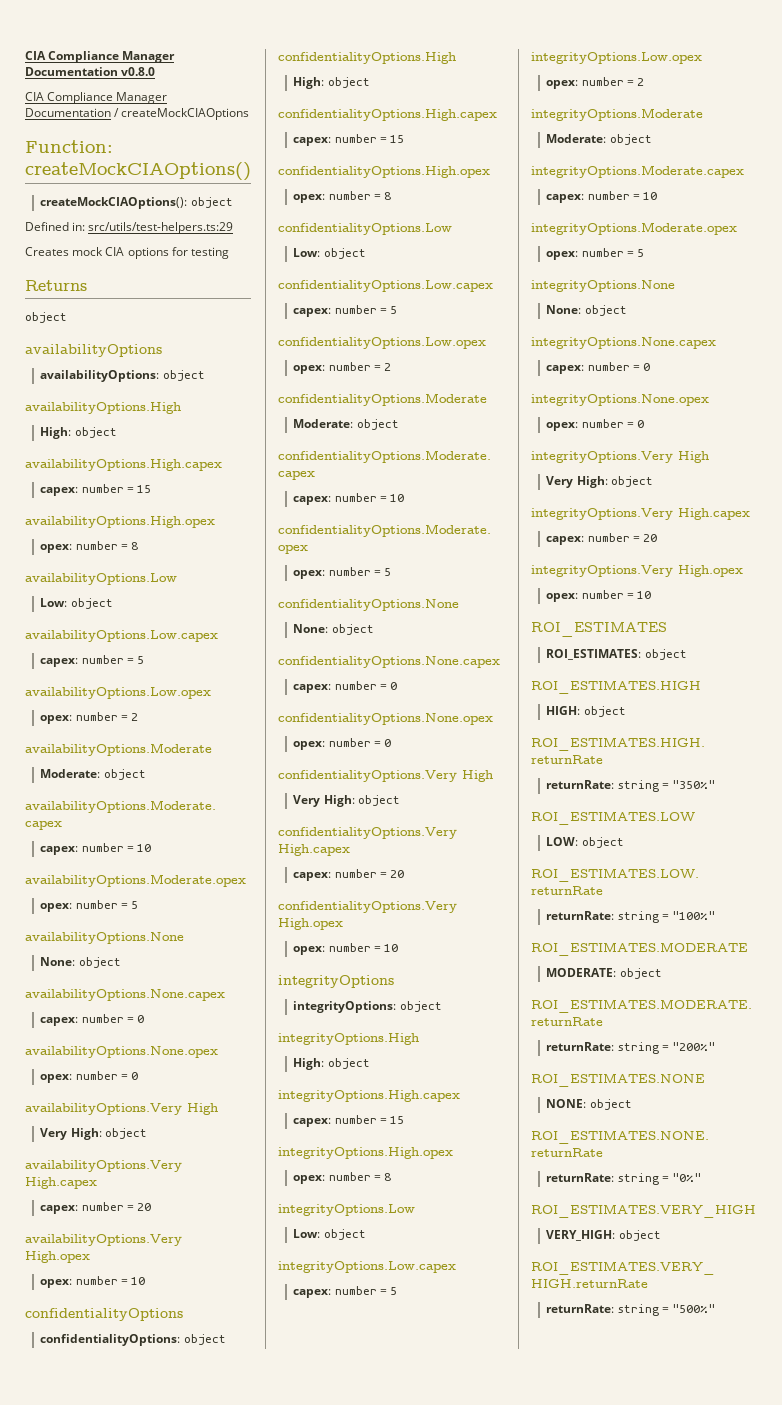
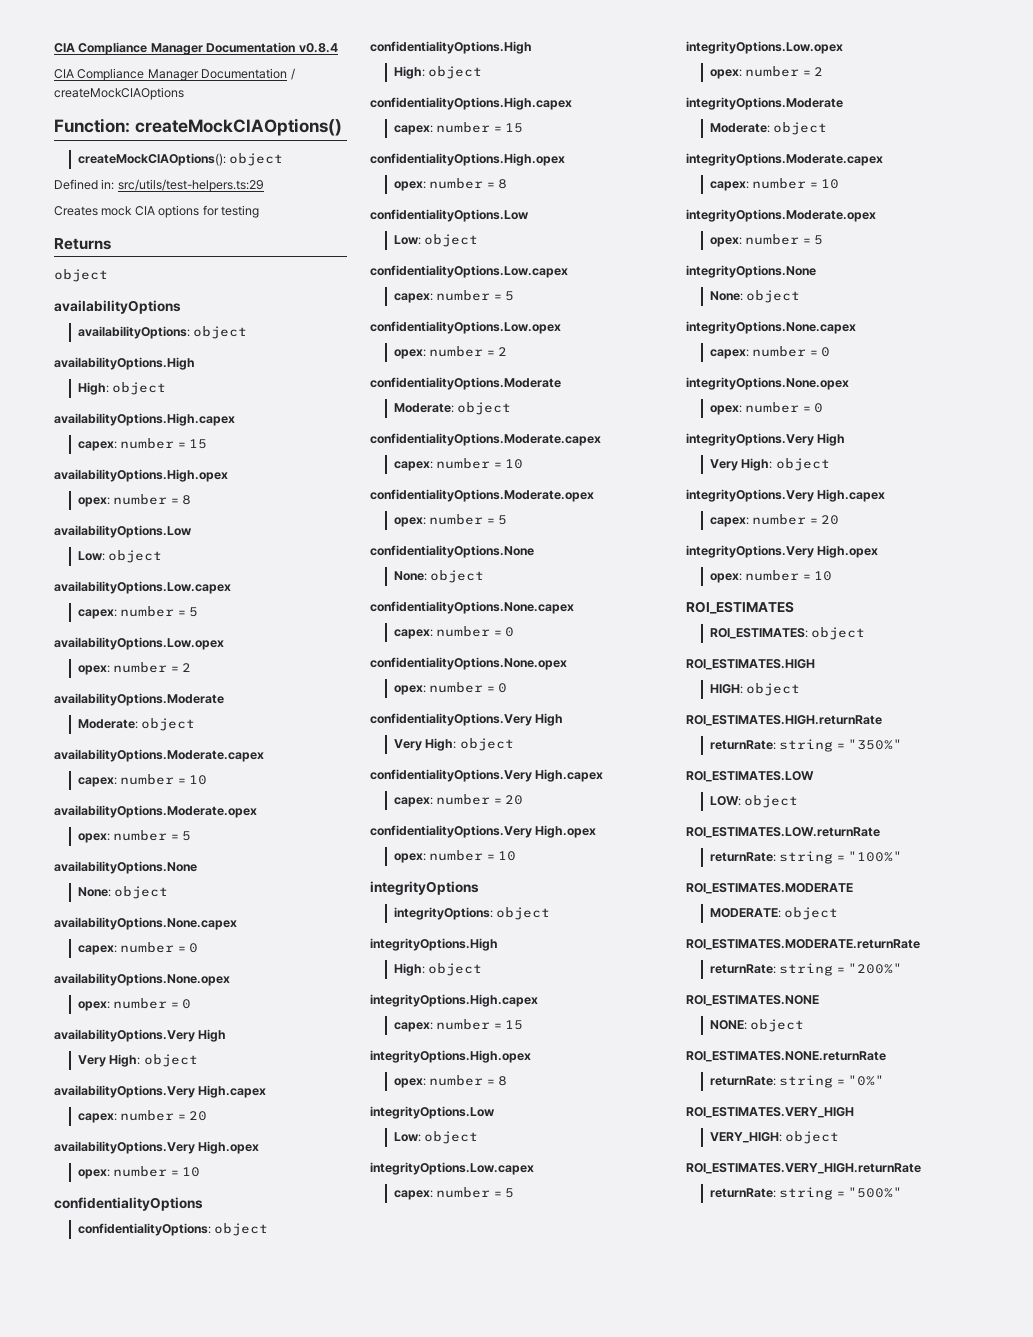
- CIA Compliance Manager Documentation v0.8.0
+ CIA Compliance Manager Documentation v0.8.4

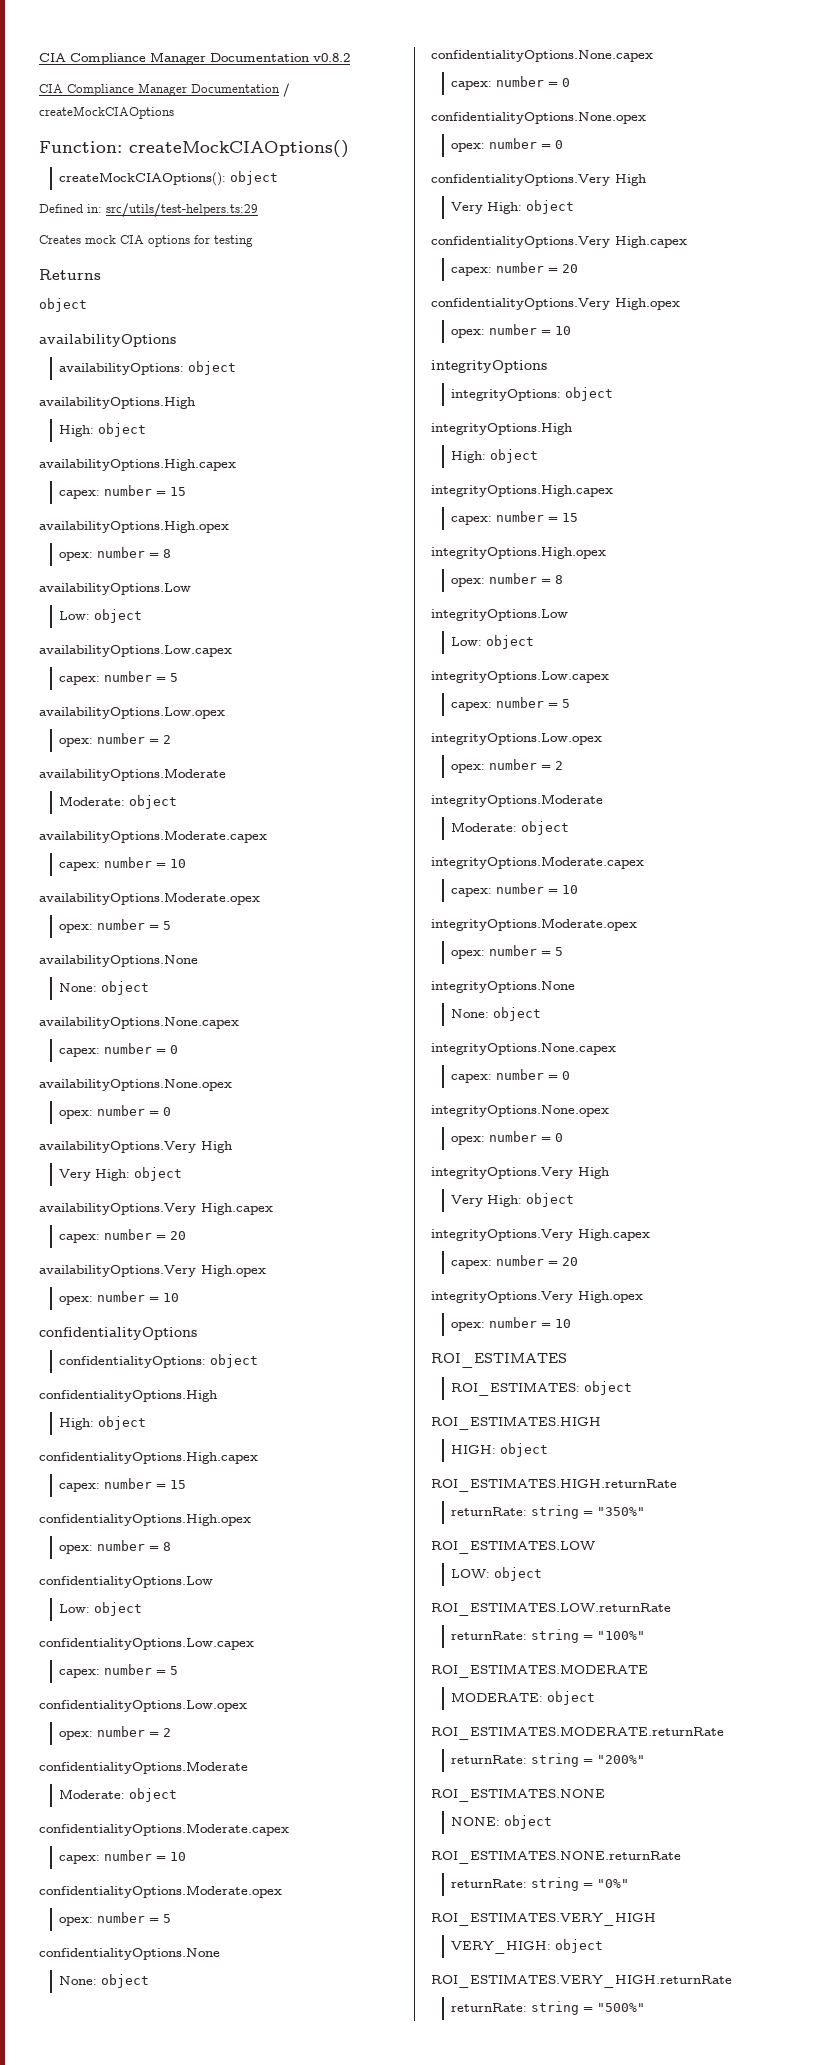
- CIA Compliance Manager Documentation v0.8.4
+ CIA Compliance Manager Documentation v0.8.2

